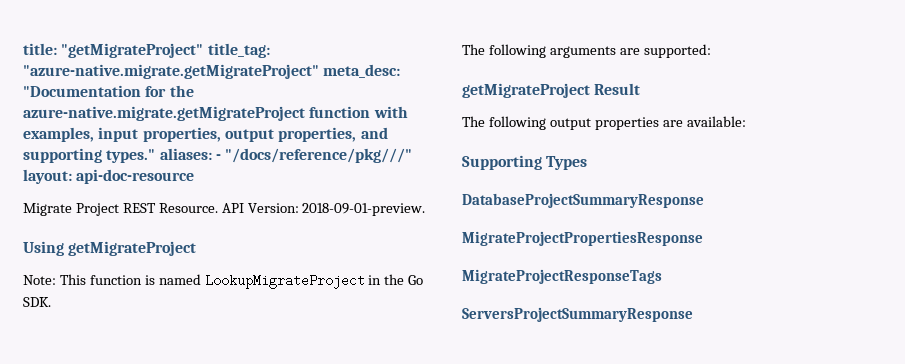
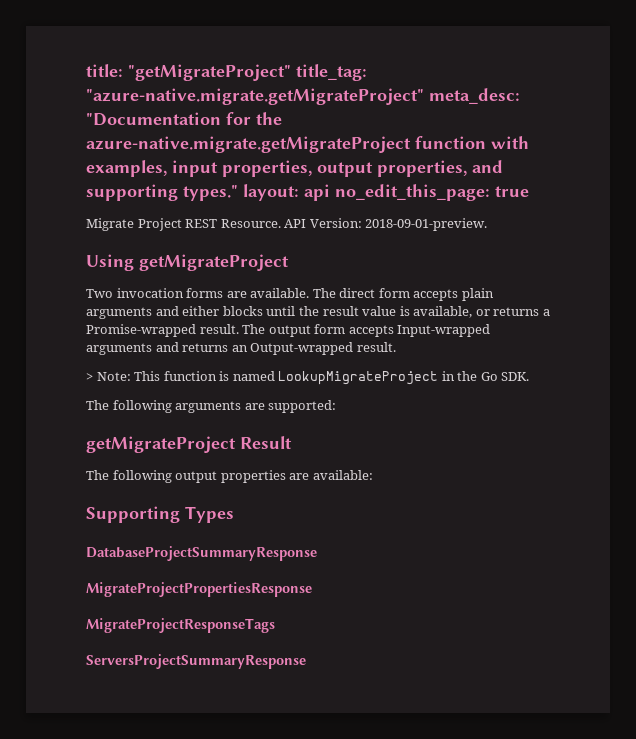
- title: "getMigrateProject" title_tag: "azure-native.migrate.getMigrateProject" meta_desc: "Documentation for the azure-native.migrate.getMigrateProject function with examples, input properties, output properties, and supporting types." aliases: - "/docs/reference/pkg///" layout: api-doc-resource
+ title: "getMigrateProject" title_tag: "azure-native.migrate.getMigrateProject" meta_desc: "Documentation for the azure-native.migrate.getMigrateProject function with examples, input properties, output properties, and supporting types." layout: api no_edit_this_page: true
- Note: This function is named LookupMigrateProject in the Go SDK.
+ Two invocation forms are available. The direct form accepts plain arguments and either blocks until the result value is available, or returns a Promise-wrapped result. The output form accepts Input-wrapped arguments and returns an Output-wrapped result.
+ > Note: This function is named LookupMigrateProject in the Go SDK.

